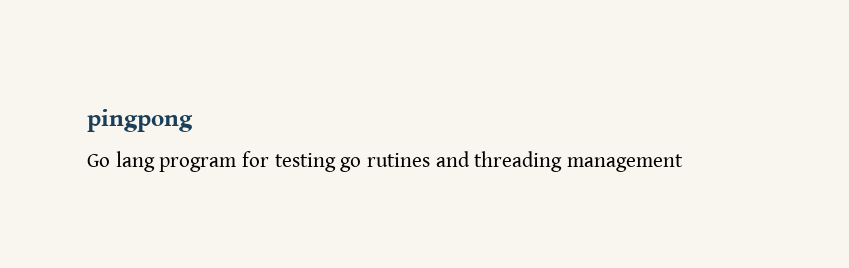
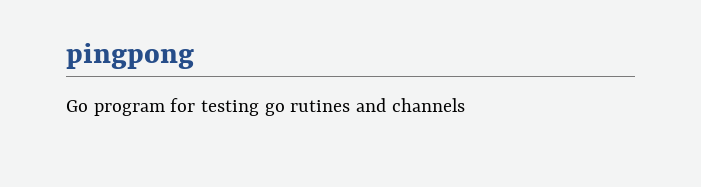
- Go lang program for testing go rutines and threading management
+ Go program for testing go rutines and channels

